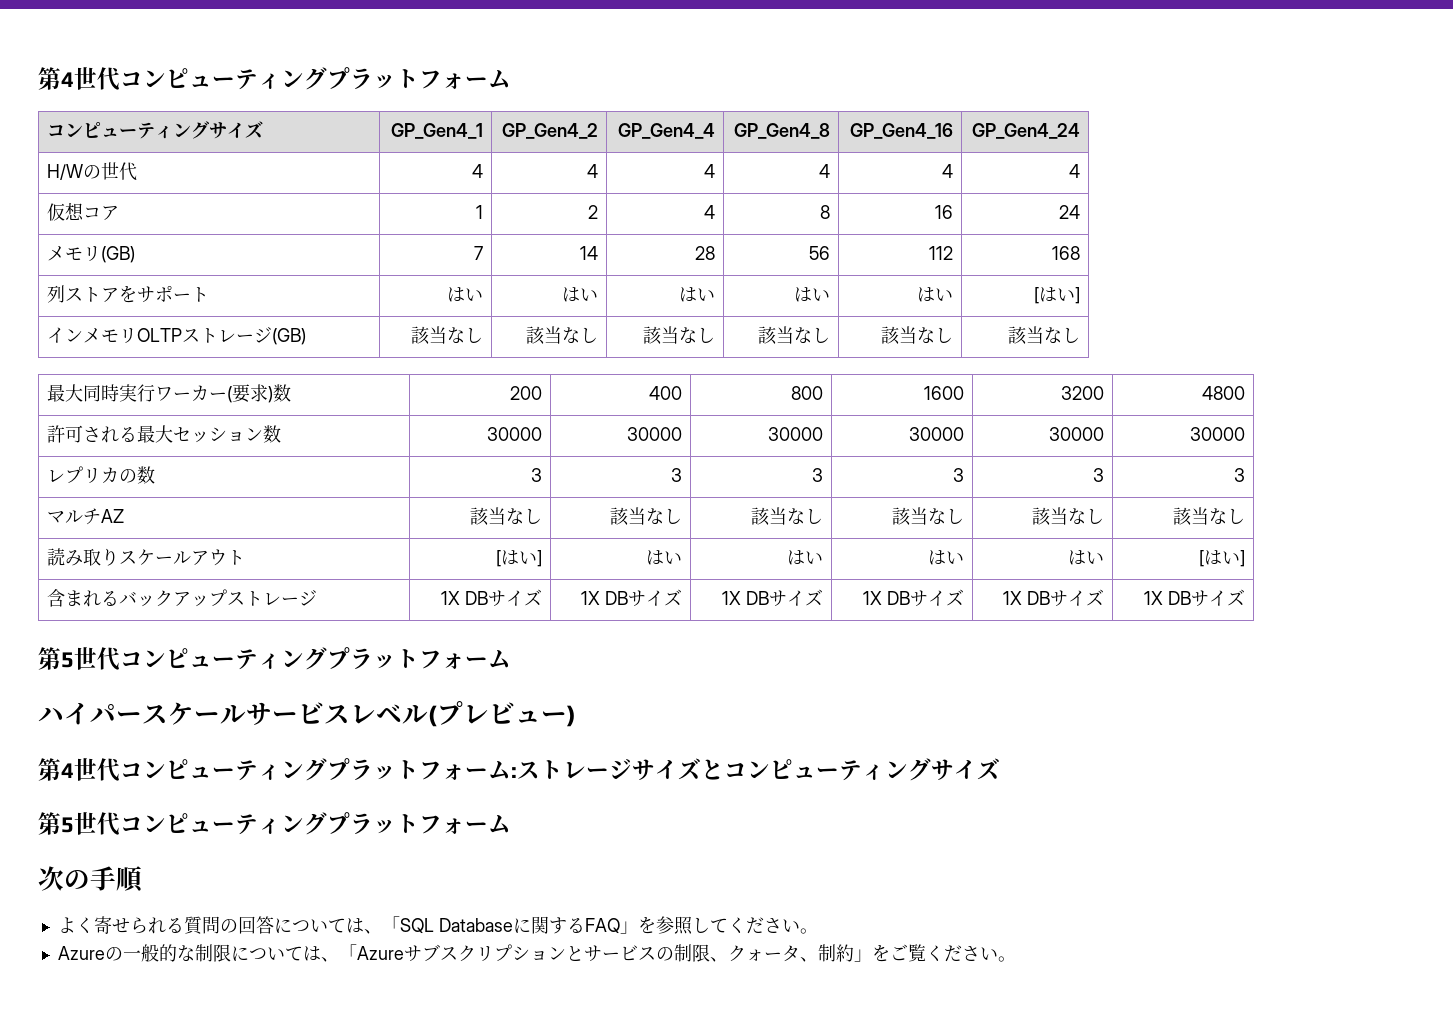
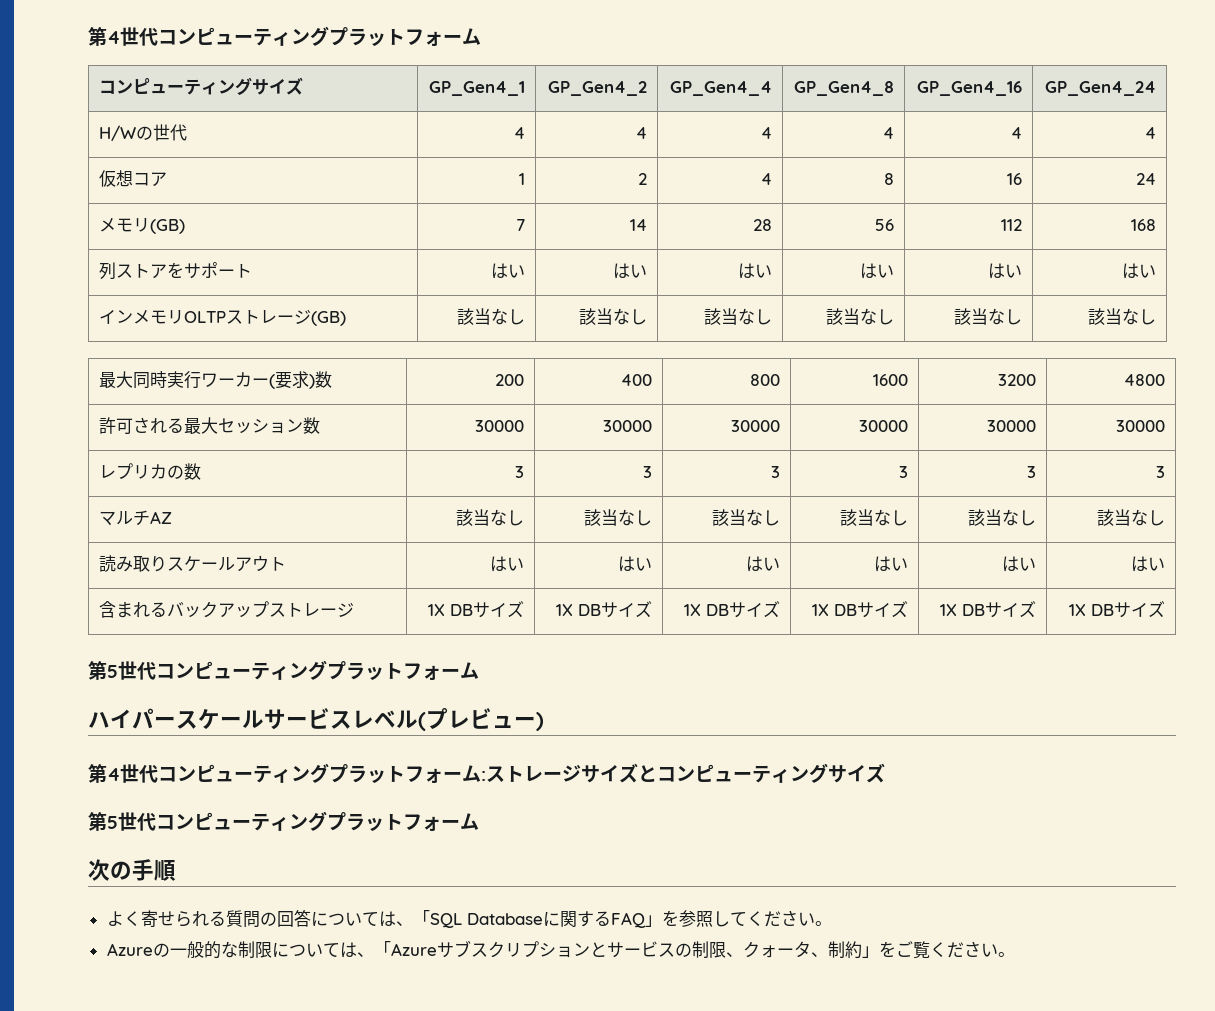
- 列ストアをサポート | はい | はい | はい | はい | はい | [はい]
+ 列ストアをサポート | はい | はい | はい | はい | はい | はい
- 読み取りスケールアウト | [はい] | はい | はい | はい | はい | [はい]
+ 読み取りスケールアウト | はい | はい | はい | はい | はい | はい

